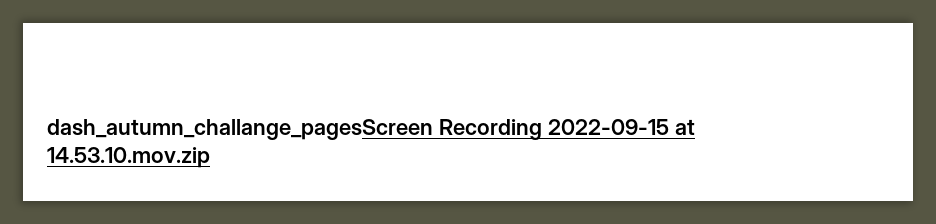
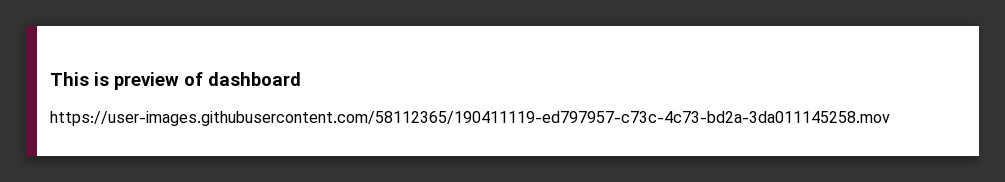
- dash_autumn_challange_pagesScreen Recording 2022-09-15 at 14.53.10.mov.zip
+ This is preview of dashboard
+ https://user-images.githubusercontent.com/58112365/190411119-ed797957-c73c-4c73-bd2a-3da011145258.mov

